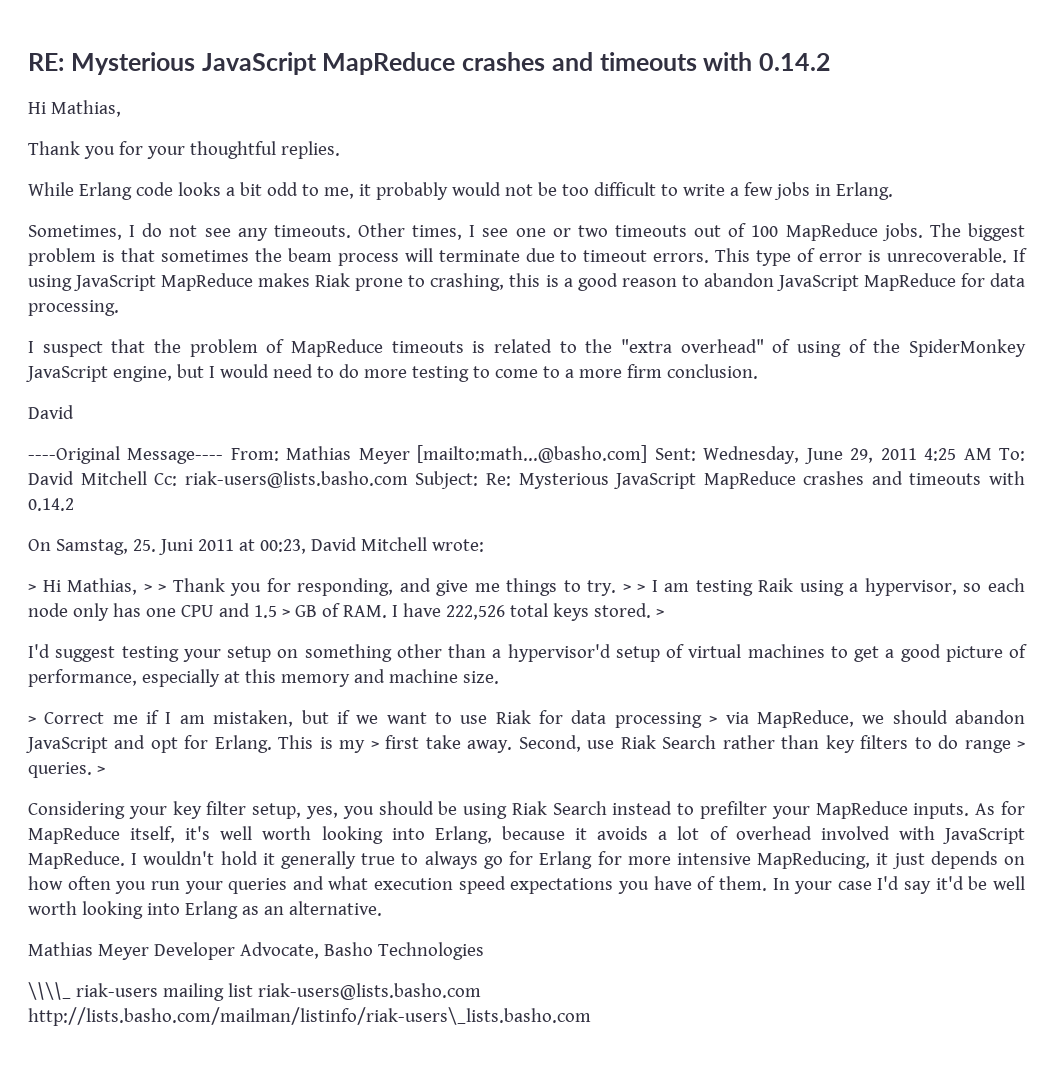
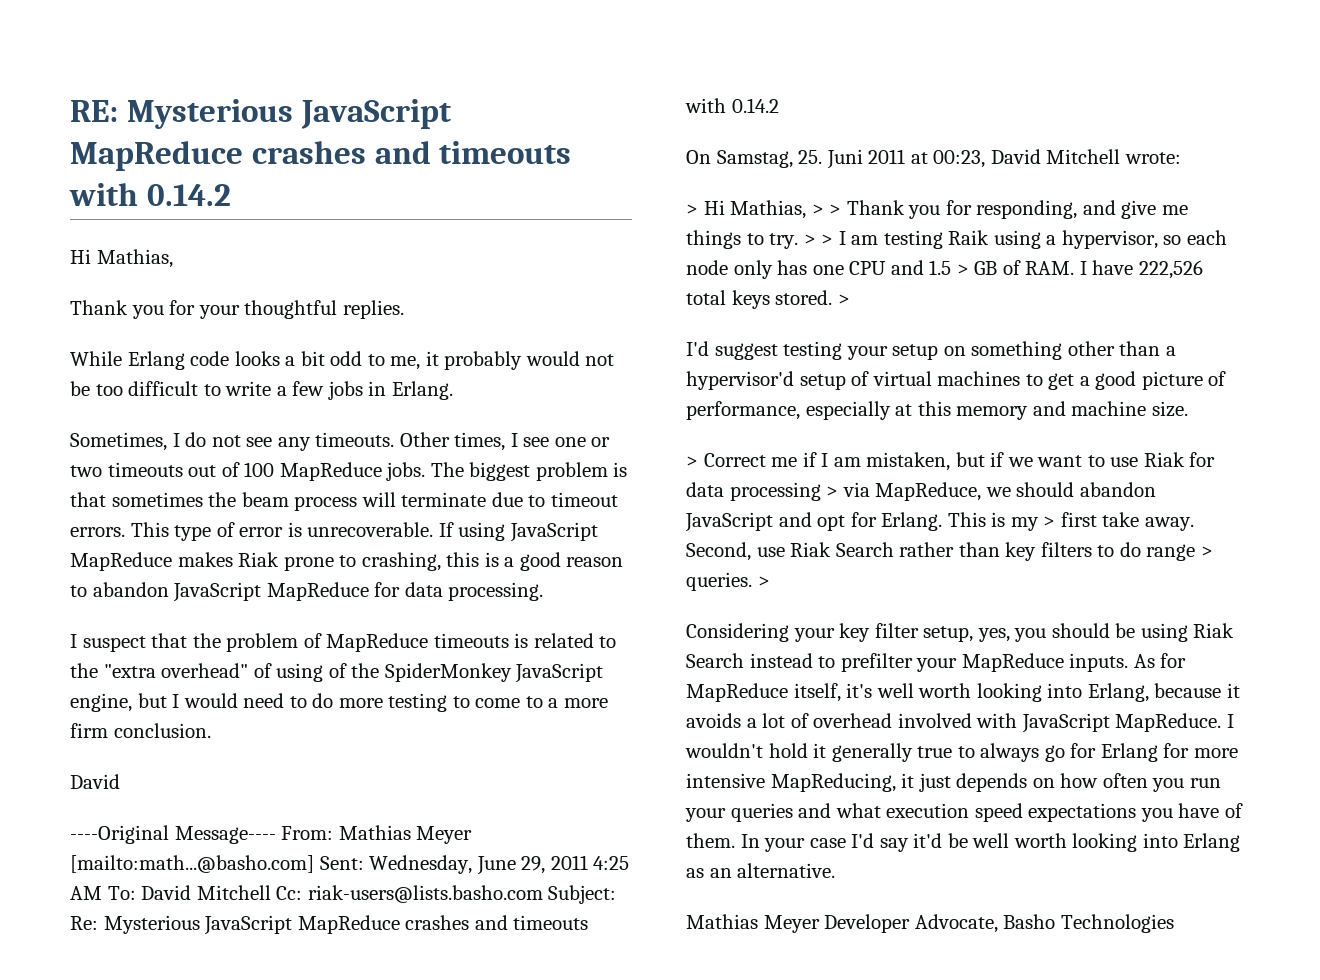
- \\\\_ riak-users mailing list riak-users@lists.basho.com http://lists.basho.com/mailman/listinfo/riak-users\_lists.basho.com

